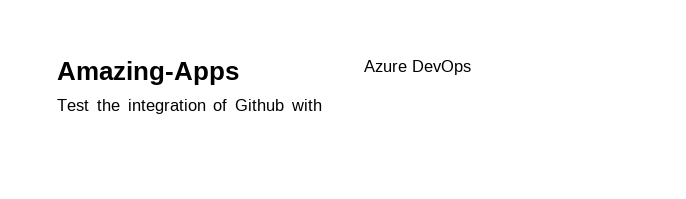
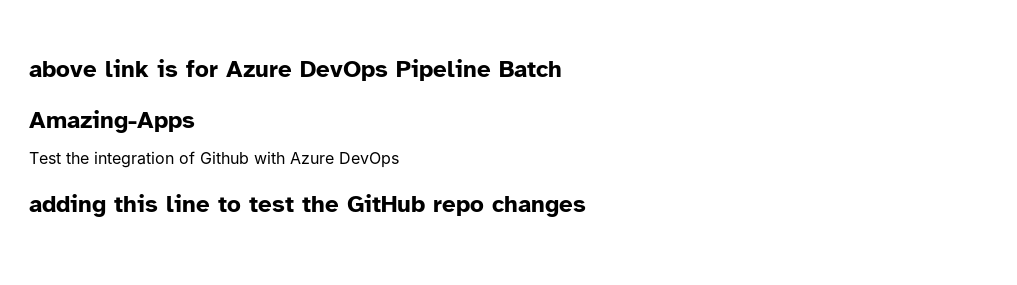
+ above link is for Azure DevOps Pipeline Batch
+ adding this line to test the GitHub repo changes

